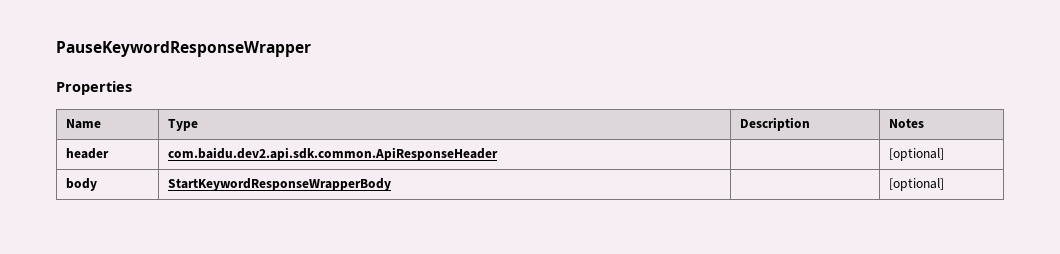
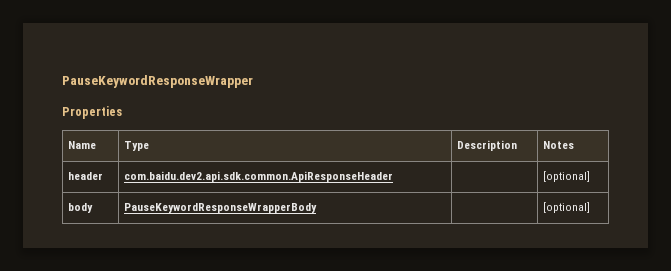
- body | StartKeywordResponseWrapperBody | | [optional]
+ body | PauseKeywordResponseWrapperBody | | [optional]

